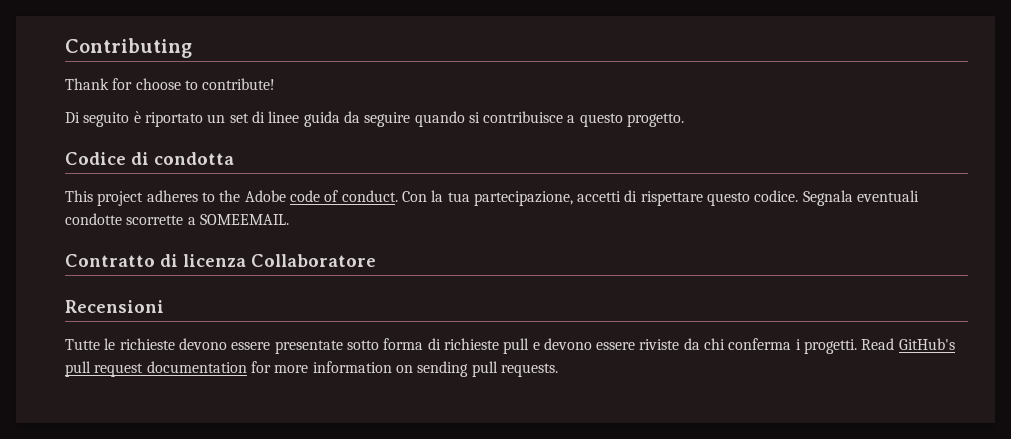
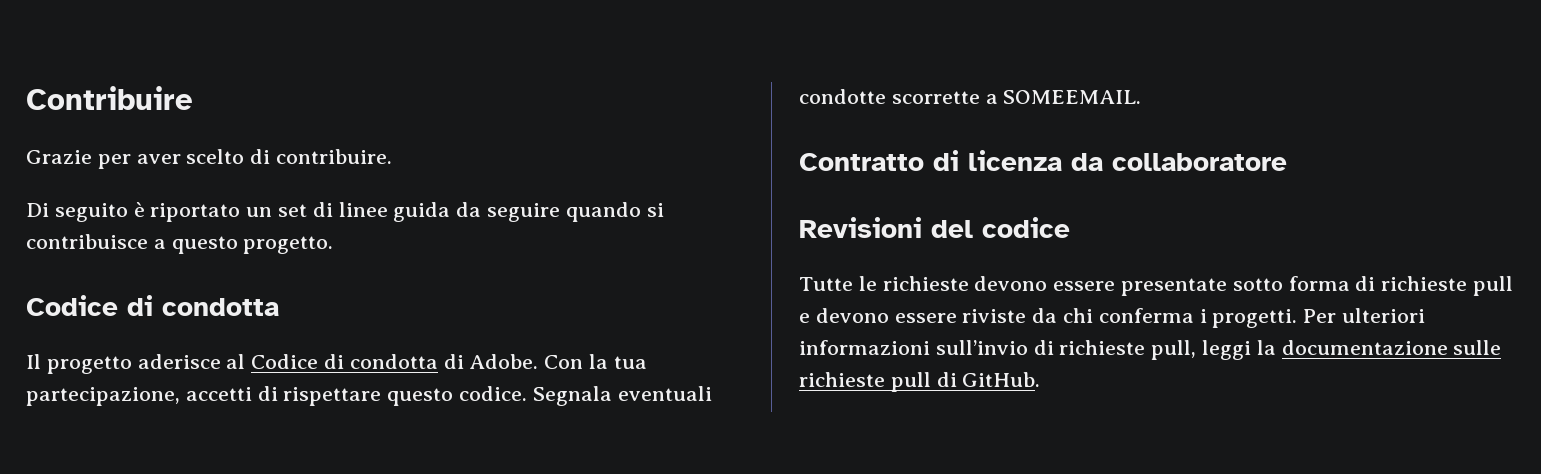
- Contributing
- Thank for choose to contribute!
+ Contribuire
+ Grazie per aver scelto di contribuire.
- This project adheres to the Adobe code of conduct.
+ Il progetto aderisce al Codice di condotta di Adobe.
- Contratto di licenza Collaboratore
- Recensioni
+ Contratto di licenza da collaboratore
+ Revisioni del codice
- Read GitHub's pull request documentation for more information on sending pull requests.
+ Per ulteriori informazioni sull’invio di richieste pull, leggi la documentazione sulle richieste pull di GitHub.

